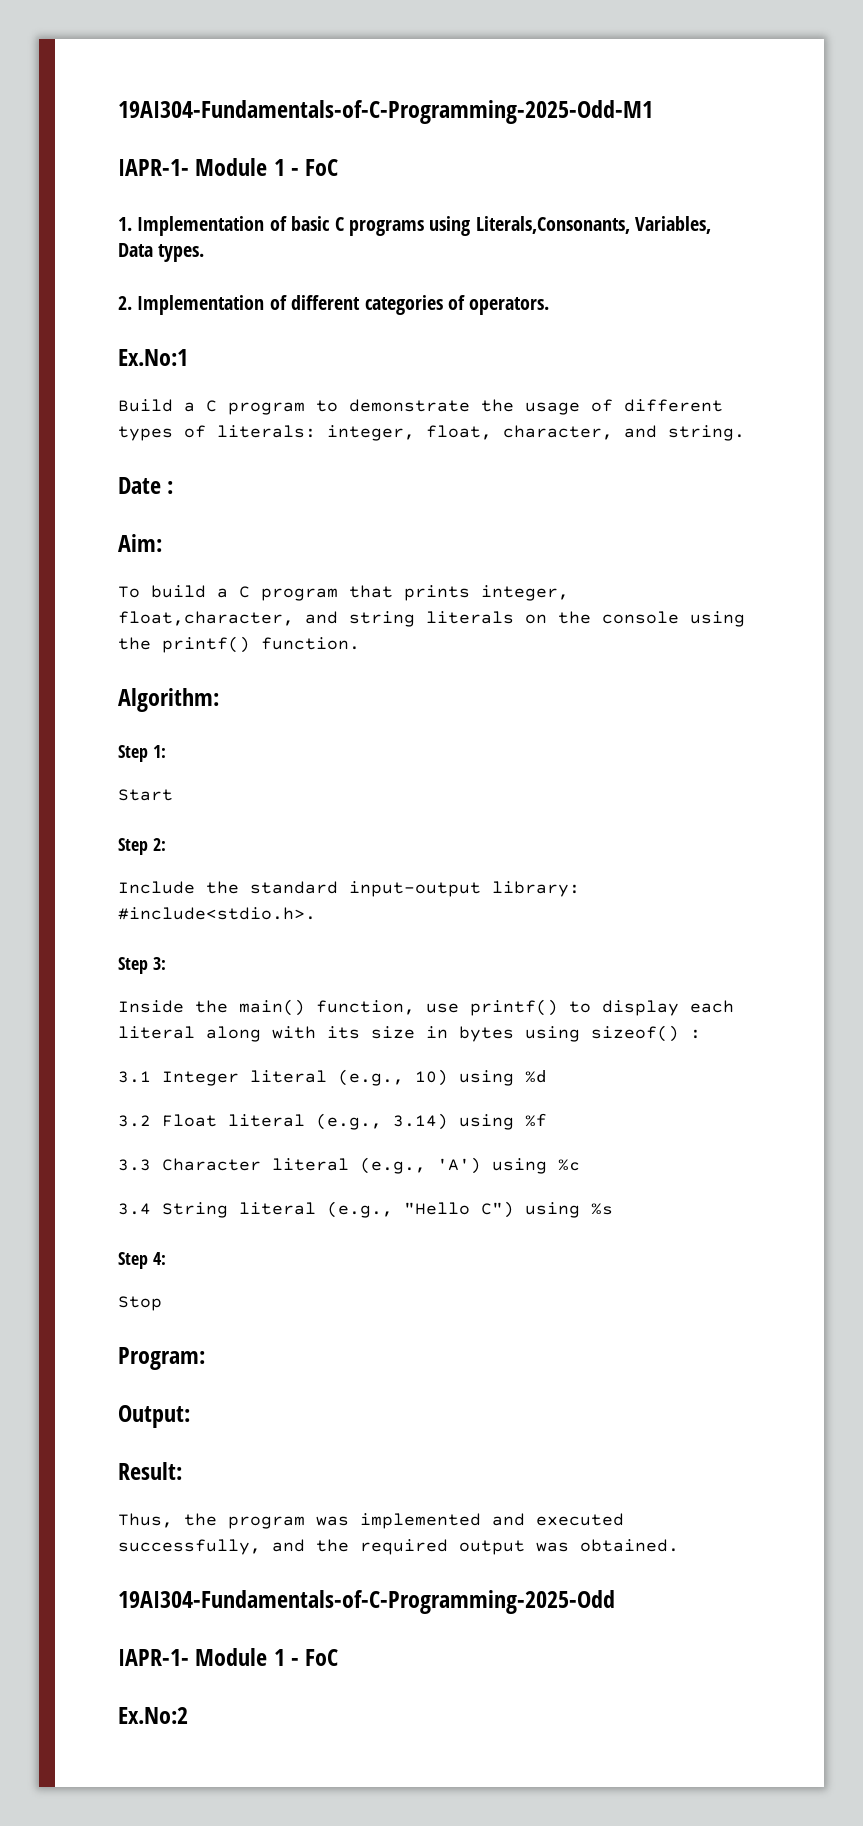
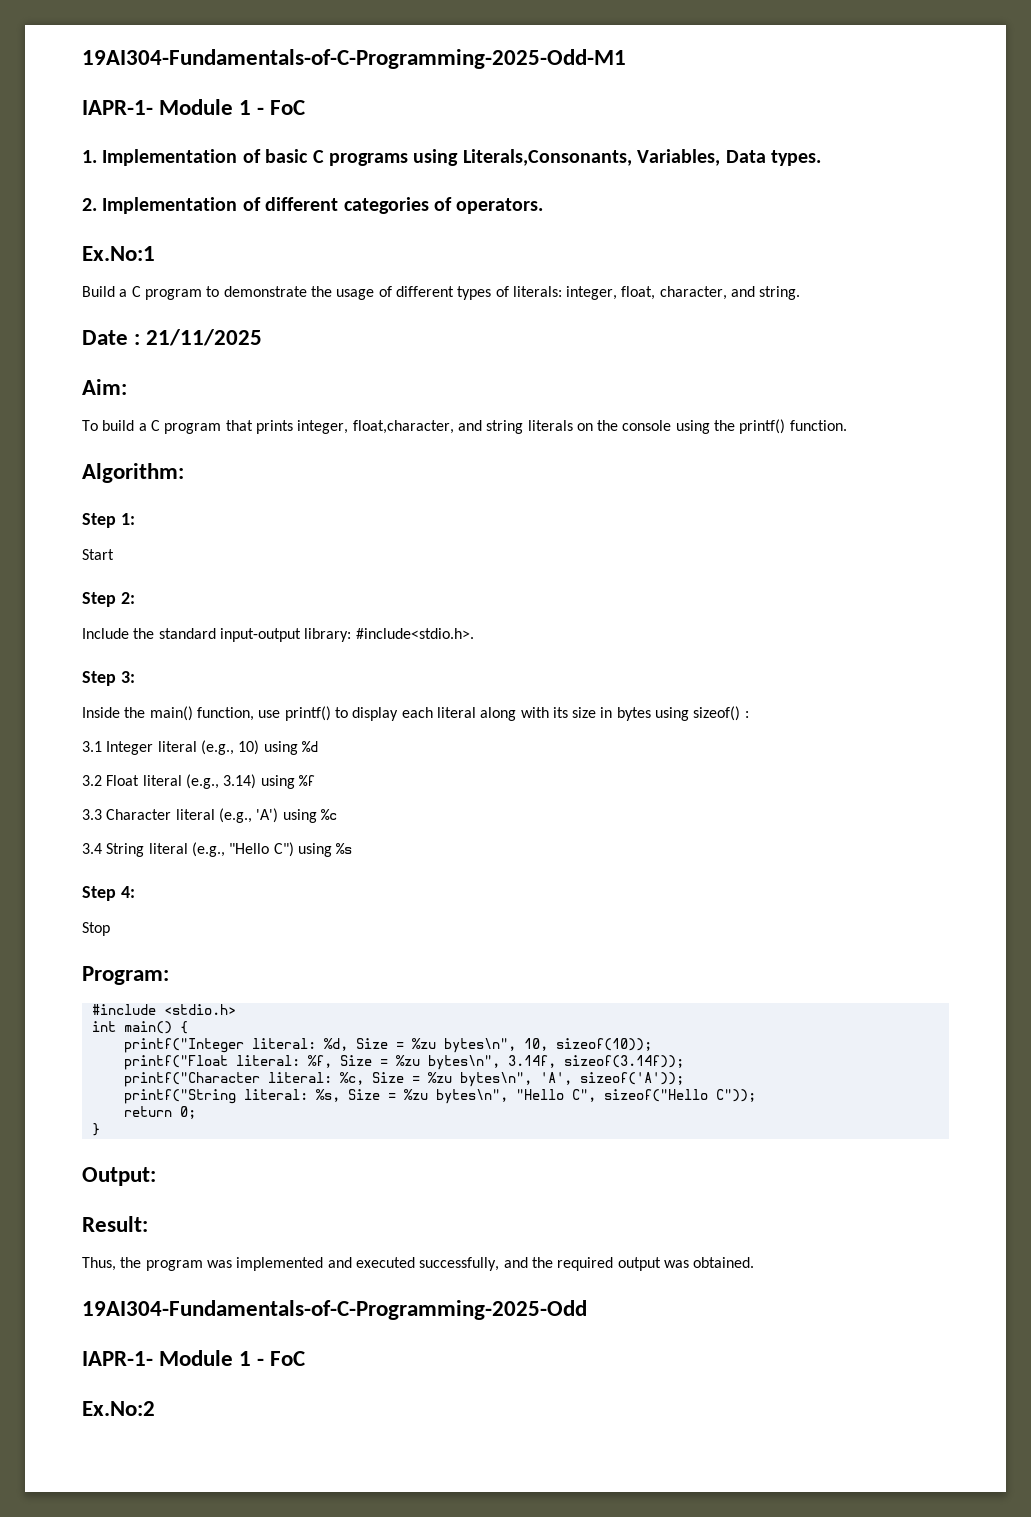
- Date :
+ Date : 21/11/2025
+ #include <stdio.h>
+ int main() {
+ printf("Integer literal: %d, Size = %zu bytes\n", 10, sizeof(10));
+ printf("Float literal: %f, Size = %zu bytes\n", 3.14f, sizeof(3.14f));
+ printf("Character literal: %c, Size = %zu bytes\n", 'A', sizeof('A'));
+ printf("String literal: %s, Size = %zu bytes\n", "Hello C", sizeof("Hello C"));
+ return 0;
+ }

